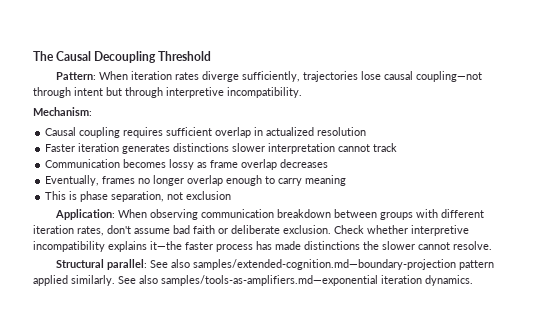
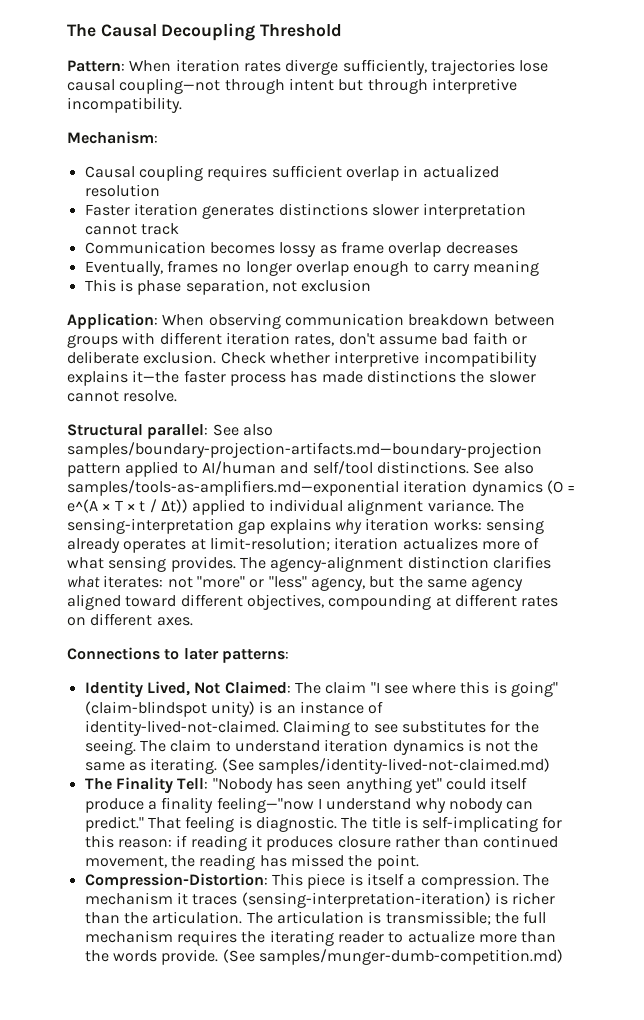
- Structural parallel: See also samples/extended-cognition.md—boundary-projection pattern applied similarly. See also samples/tools-as-amplifiers.md—exponential iteration dynamics.
+ Structural parallel: See also samples/boundary-projection-artifacts.md—boundary-projection pattern applied to AI/human and self/tool distinctions. See also samples/tools-as-amplifiers.md—exponential iteration dynamics (O = e^(A × T × t / Δt)) applied to individual alignment variance. The sensing-interpretation gap explains why iteration works: sensing already operates at limit-resolution; iteration actualizes more of what sensing provides. The agency-alignment distinction clarifies what iterates: not "more" or "less" agency, but the same agency aligned toward different objectives, compounding at different rates on different axes.
+ Connections to later patterns:
+ Identity Lived, Not Claimed: The claim "I see where this is going" (claim-blindspot unity) is an instance of identity-lived-not-claimed. Claiming to see substitutes for the seeing. The claim to understand iteration dynamics is not the same as iterating. (See samples/identity-lived-not-claimed.md)
+ The Finality Tell: "Nobody has seen anything yet" could itself produce a finality feeling—"now I understand why nobody can predict." That feeling is diagnostic. The title is self-implicating for this reason: if reading it produces closure rather than continued movement, the reading has missed the point.
+ Compression-Distortion: This piece is itself a compression. The mechanism it traces (sensing-interpretation-iteration) is richer than the articulation. The articulation is transmissible; the full mechanism requires the iterating reader to actualize more than the words provide. (See samples/munger-dumb-competition.md)

